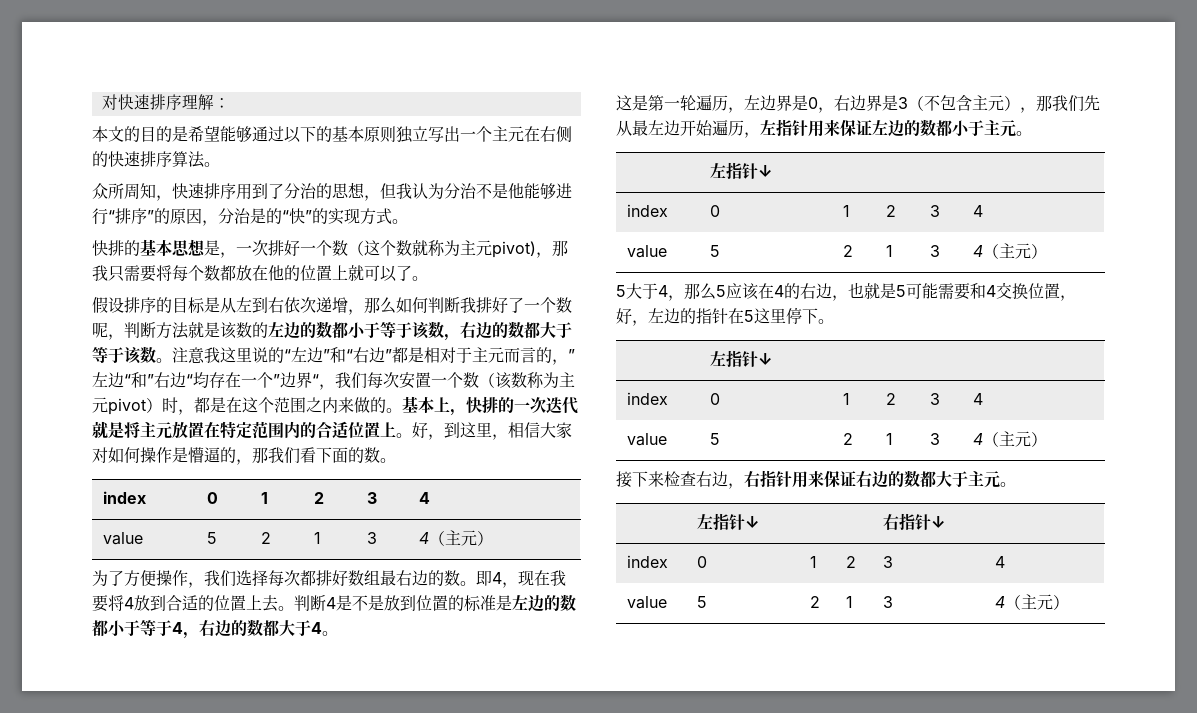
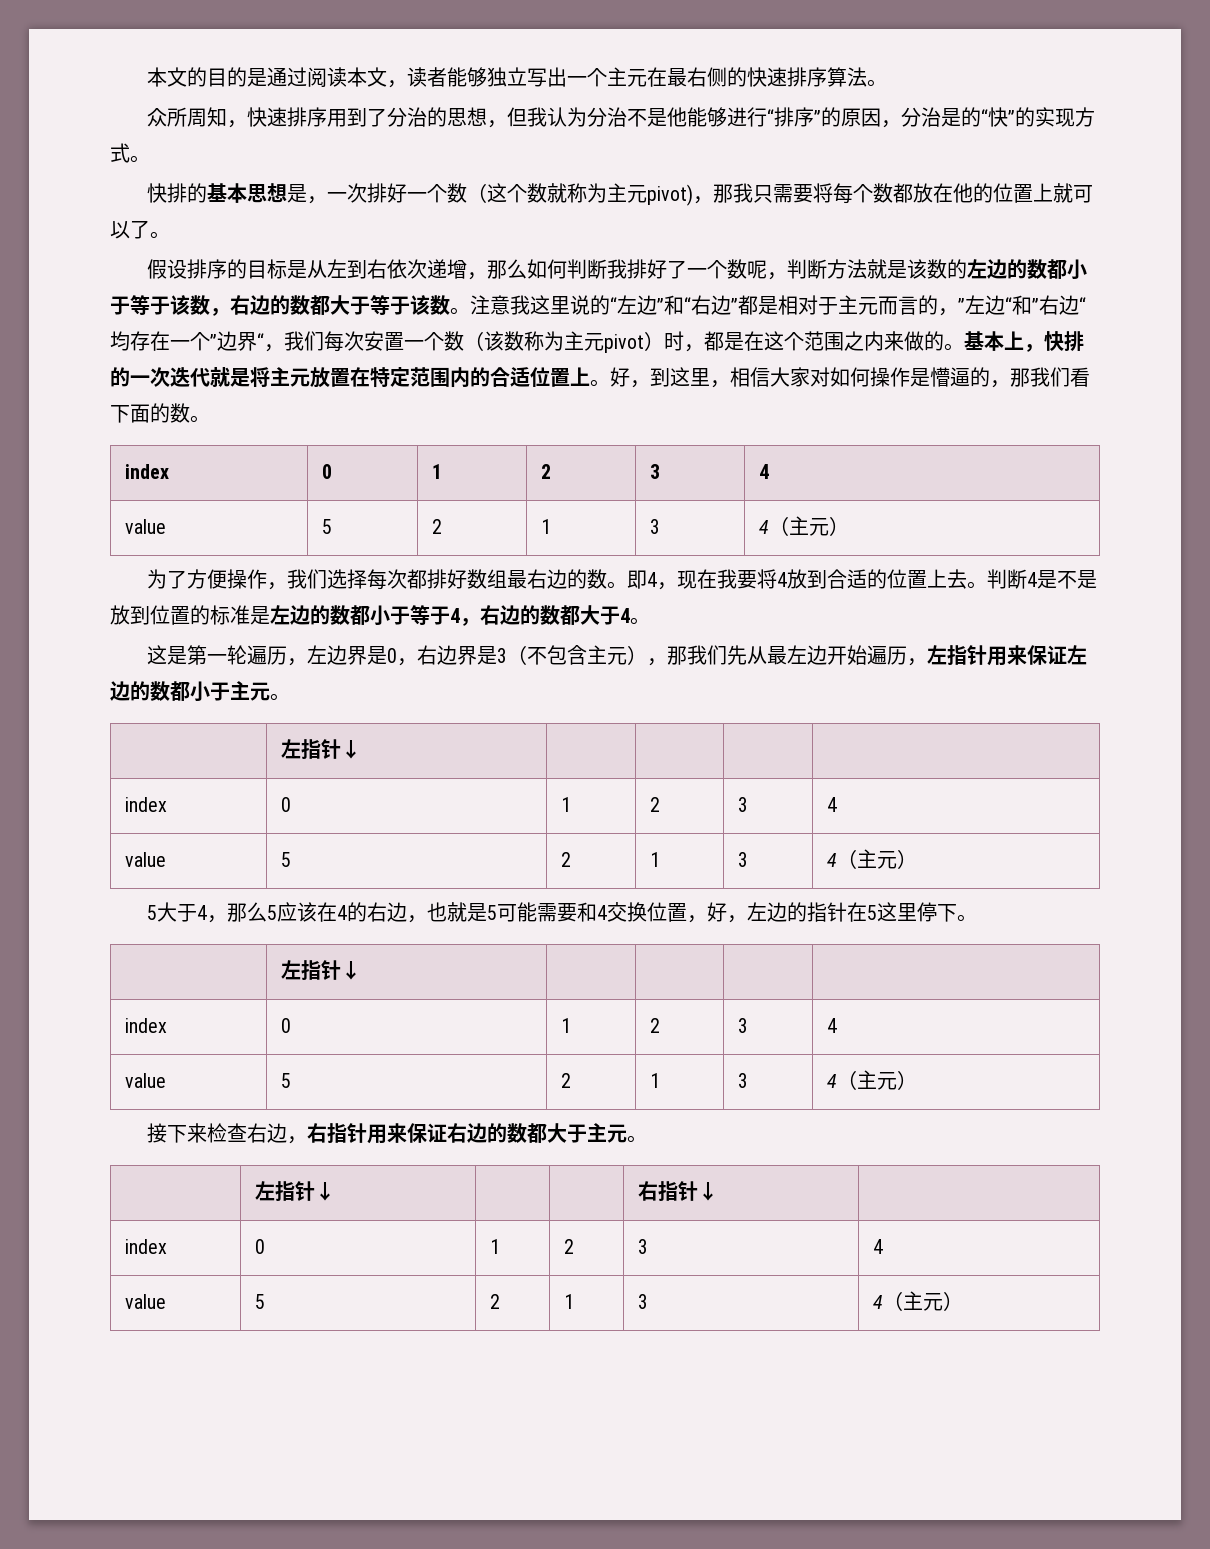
- 对快速排序理解：
- 本文的目的是希望能够通过以下的基本原则独立写出一个主元在右侧的快速排序算法。
+ 本文的目的是通过阅读本文，读者能够独立写出一个主元在最右侧的快速排序算法。

